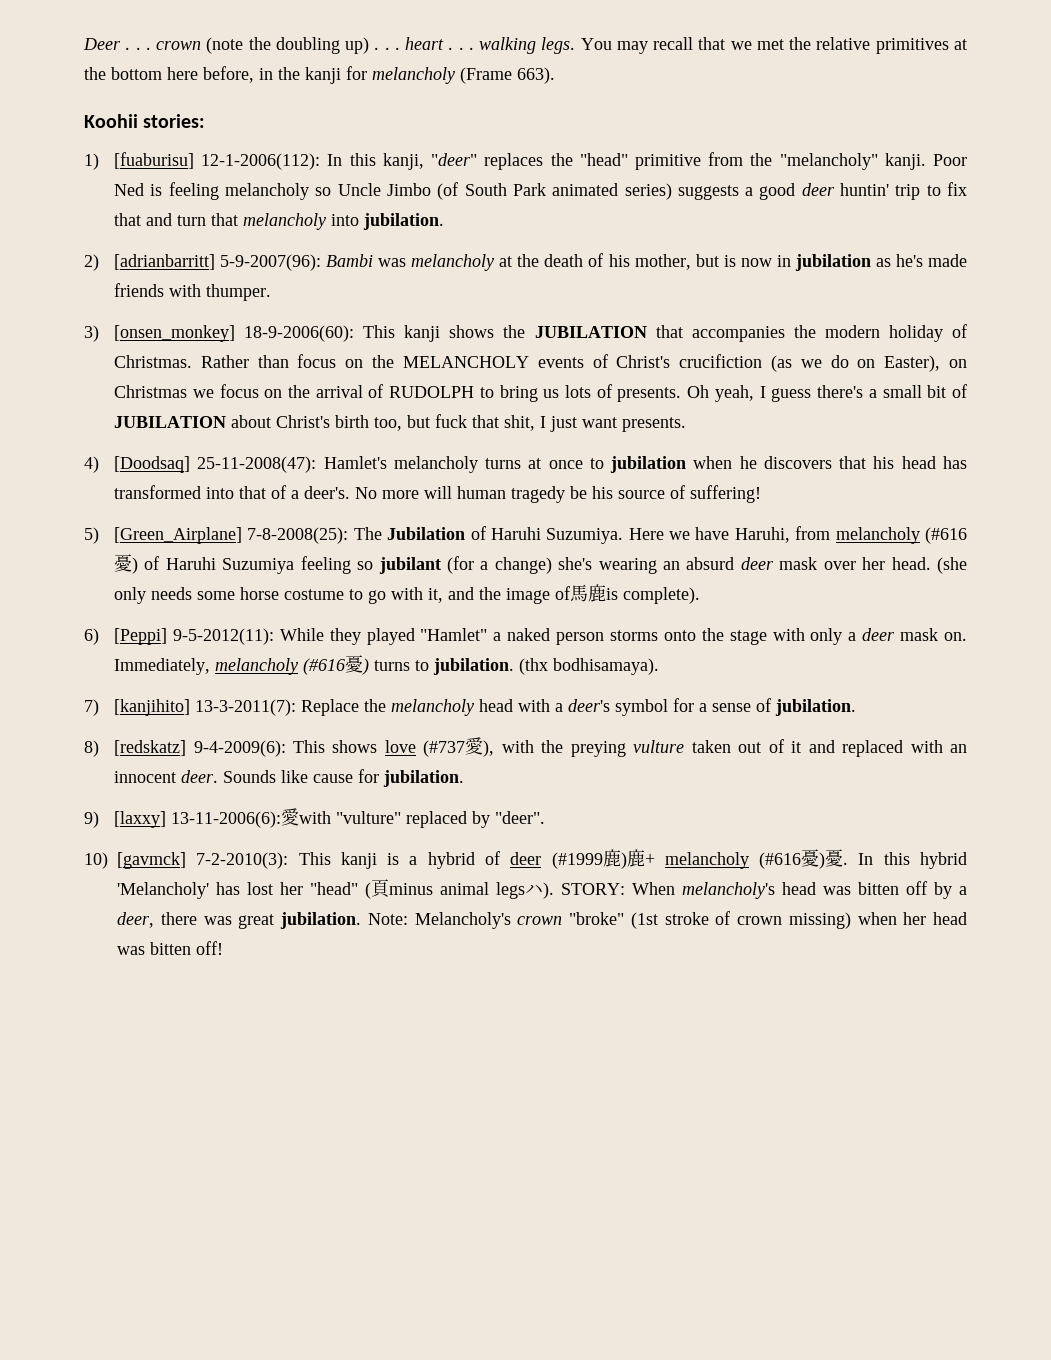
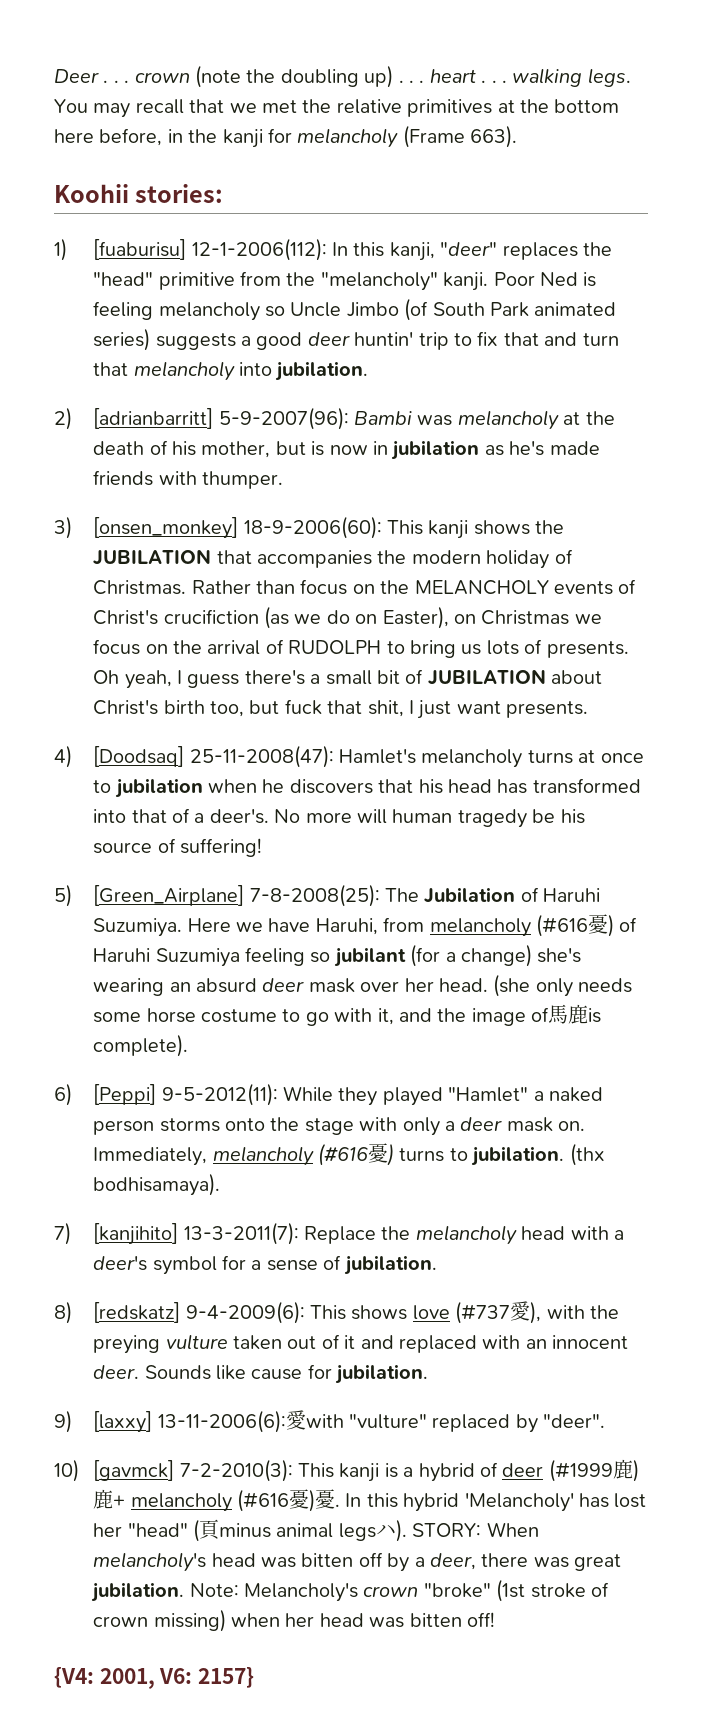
+ {V4: 2001, V6: 2157}

